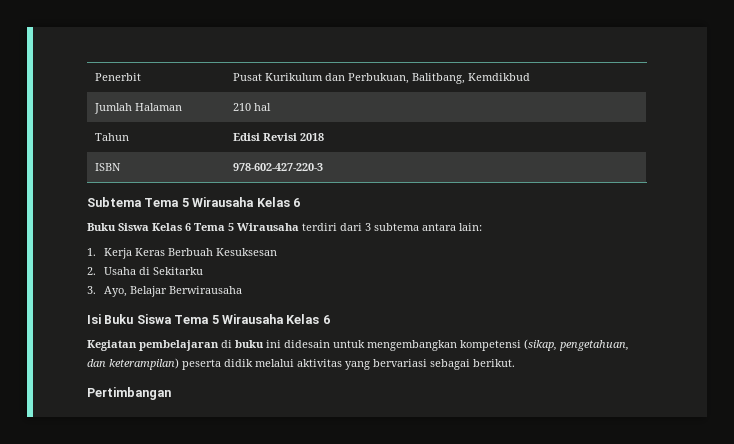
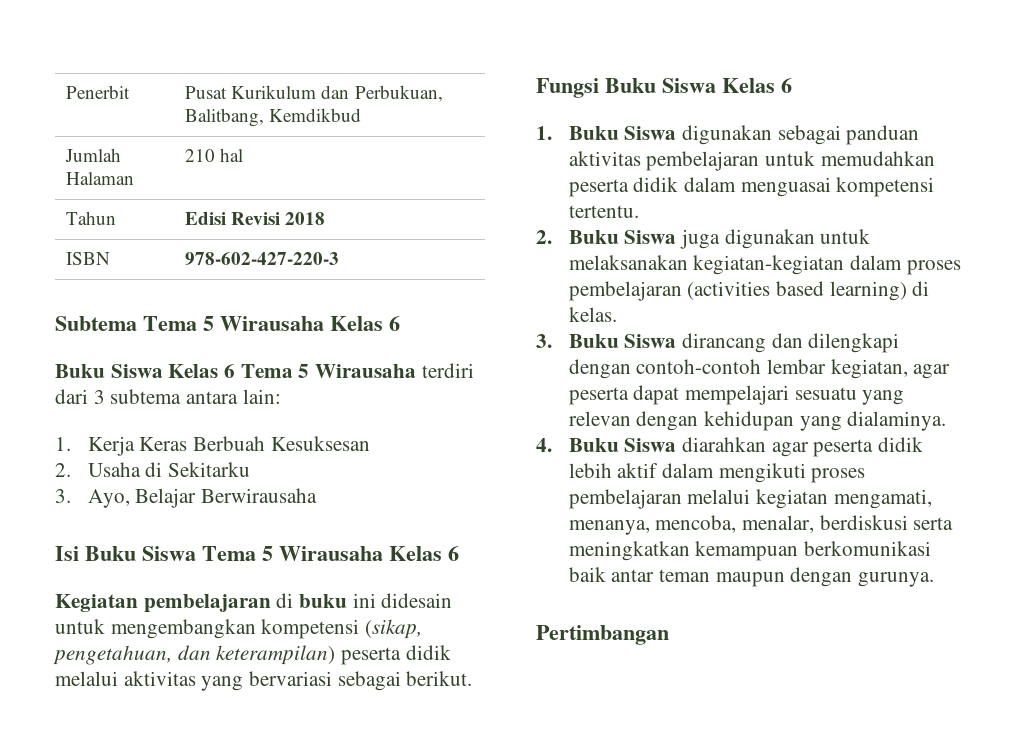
+ Fungsi Buku Siswa Kelas 6
+ 1. Buku Siswa digunakan sebagai panduan aktivitas pembelajaran untuk memudahkan peserta didik dalam menguasai kompetensi tertentu.
+ 2. Buku Siswa juga digunakan untuk melaksanakan kegiatan-kegiatan dalam proses pembelajaran (activities based learning) di kelas.
+ 3. Buku Siswa dirancang dan dilengkapi dengan contoh-contoh lembar kegiatan, agar peserta dapat mempelajari sesuatu yang relevan dengan kehidupan yang dialaminya.
+ 4. Buku Siswa diarahkan agar peserta didik lebih aktif dalam mengikuti proses pembelajaran melalui kegiatan mengamati, menanya, mencoba, menalar, berdiskusi serta meningkatkan kemampuan berkomunikasi baik antar teman maupun dengan gurunya.

